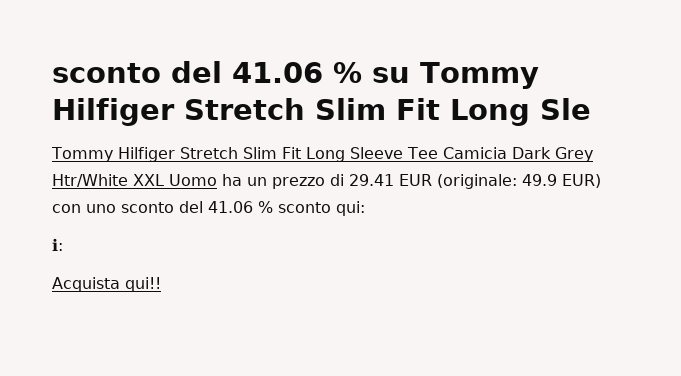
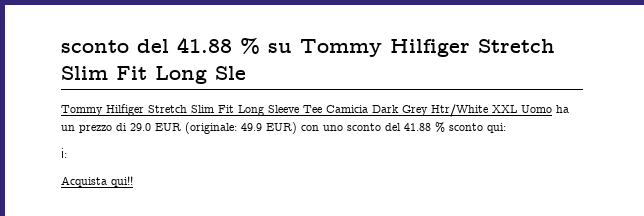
- sconto del 41.06 % su Tommy Hilfiger Stretch Slim Fit Long Sle
+ sconto del 41.88 % su Tommy Hilfiger Stretch Slim Fit Long Sle
- Tommy Hilfiger Stretch Slim Fit Long Sleeve Tee Camicia Dark Grey Htr/White XXL Uomo ha un prezzo di 29.41 EUR (originale: 49.9 EUR) con uno sconto del 41.06 % sconto qui:
+ Tommy Hilfiger Stretch Slim Fit Long Sleeve Tee Camicia Dark Grey Htr/White XXL Uomo ha un prezzo di 29.0 EUR (originale: 49.9 EUR) con uno sconto del 41.88 % sconto qui:

